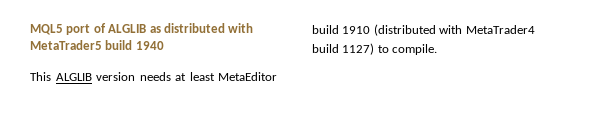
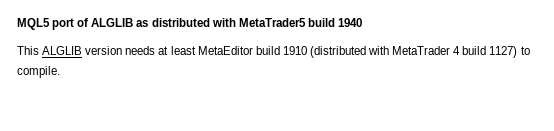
- This ALGLIB version needs at least MetaEditor build 1910 (distributed with MetaTrader4 build 1127) to compile.
+ This ALGLIB version needs at least MetaEditor build 1910 (distributed with MetaTrader 4 build 1127) to compile.

